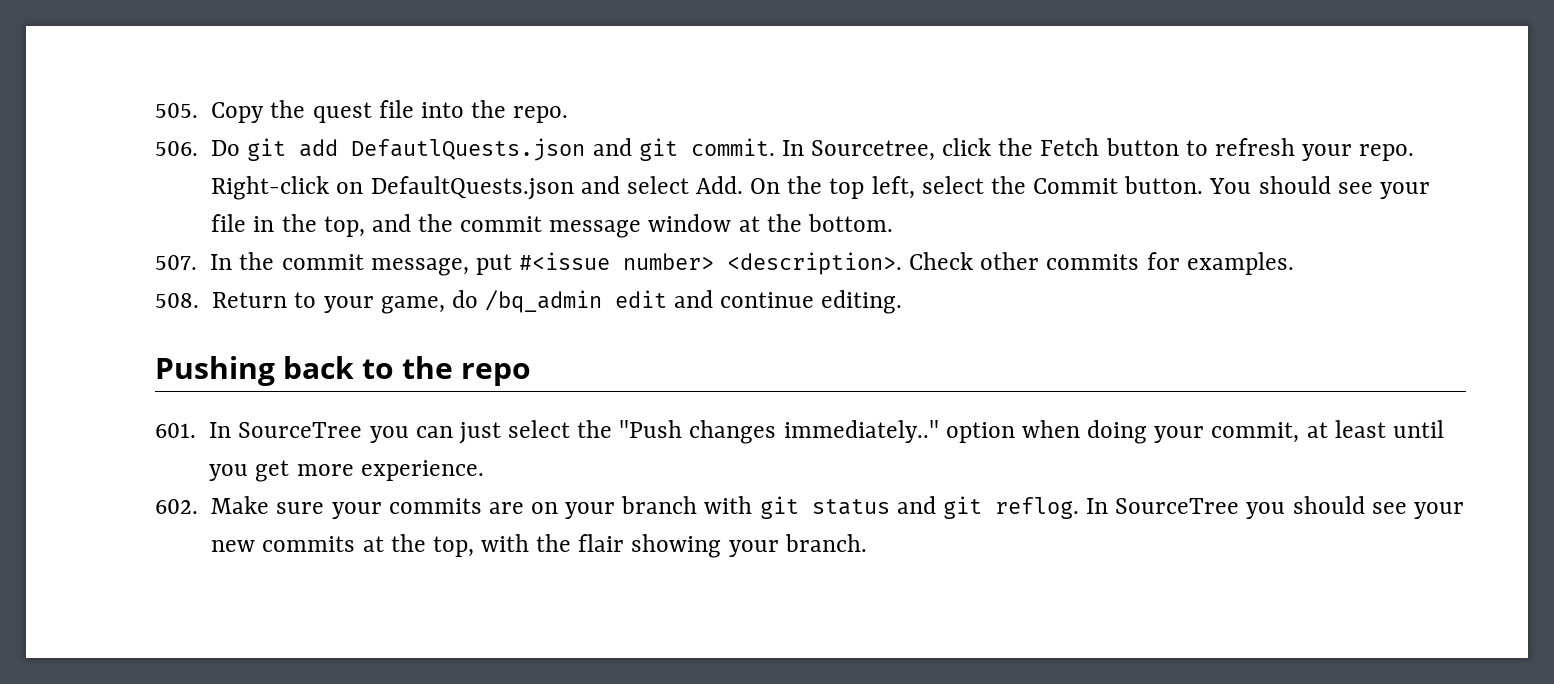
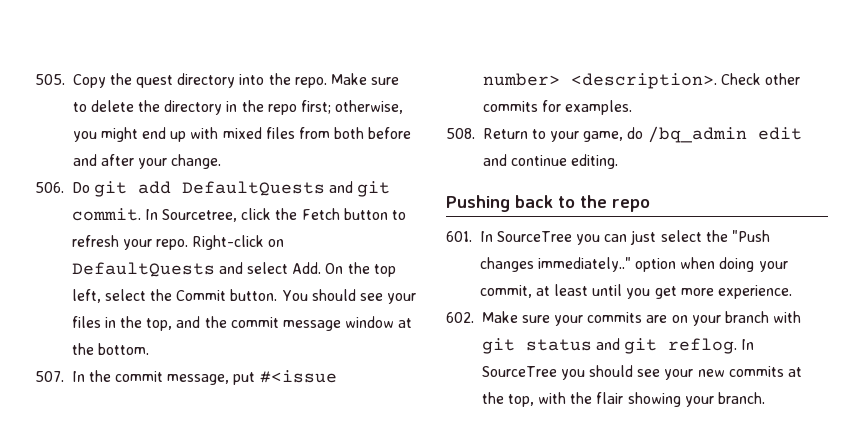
- 505. Copy the quest file into the repo.
+ 505. Copy the quest directory into the repo. Make sure to delete the directory in the repo first; otherwise, you might end up with mixed files from both before and after your change.
- 506. Do git add DefautlQuests.json and git commit.
+ 506. Do git add DefaultQuests and git commit.
- Right-click on DefaultQuests.json and select Add. On the top left, select the Commit button.
+ Right-click on DefaultQuests and select Add. On the top left, select the Commit button.
- You should see your file in the top, and the commit message window at the bottom.
+ You should see your files in the top, and the commit message window at the bottom.

